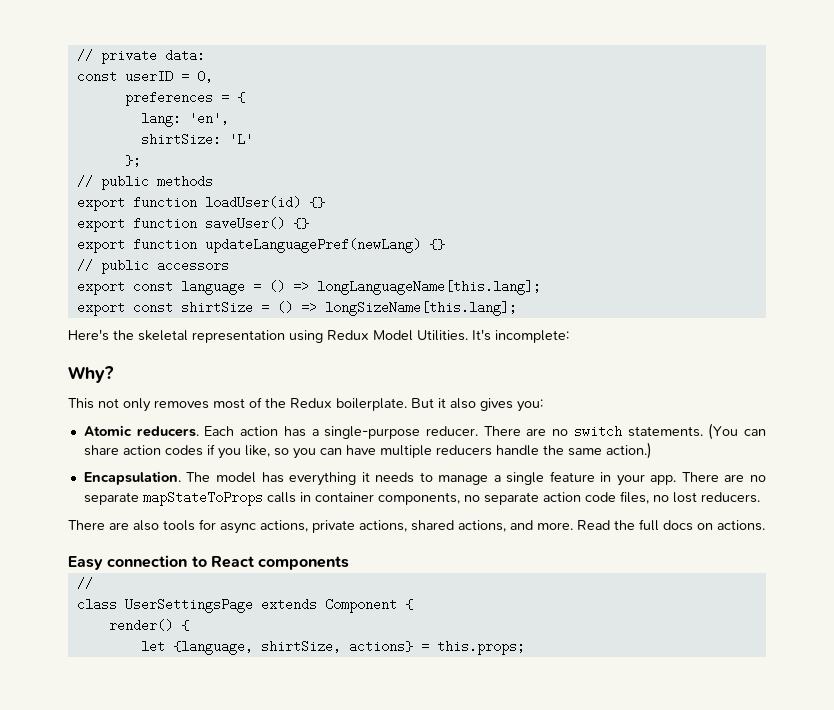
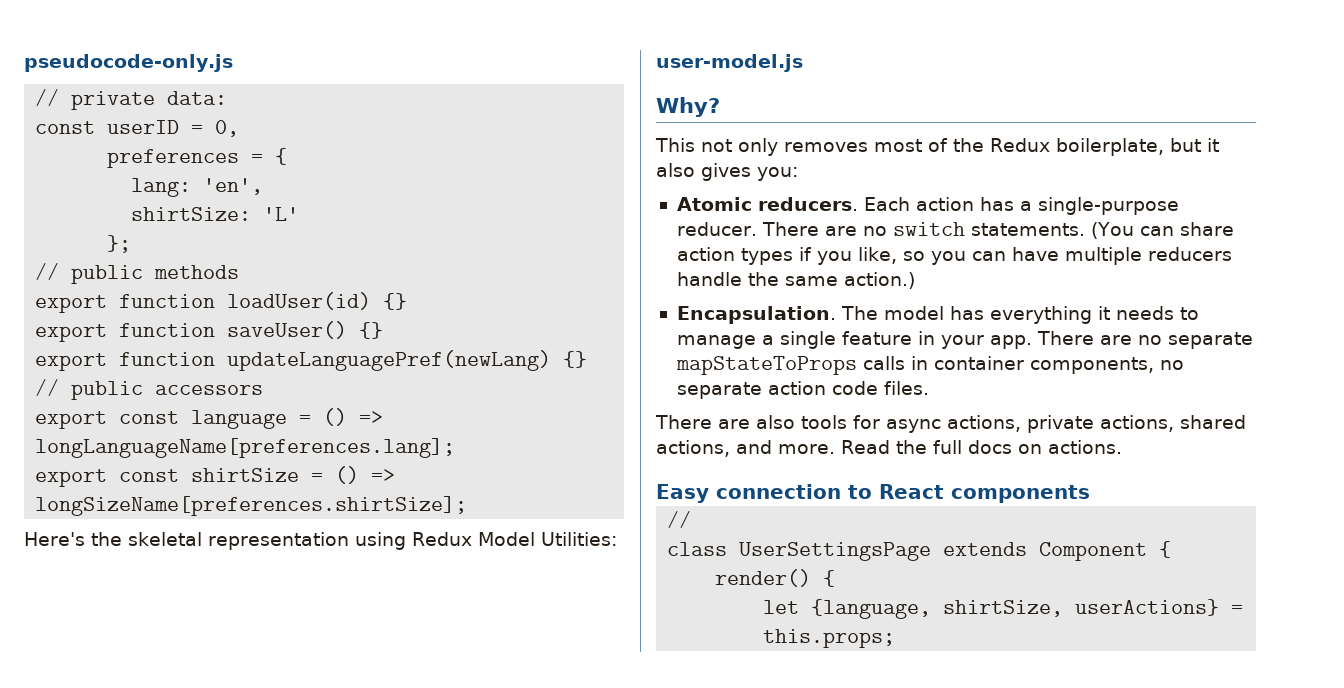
+ pseudocode-only.js
- export const language = () => longLanguageName[this.lang];
+ export const language = () => longLanguageName[preferences.lang];
- export const shirtSize = () => longSizeName[this.lang];
+ export const shirtSize = () => longSizeName[preferences.shirtSize];
- Here's the skeletal representation using Redux Model Utilities. It's incomplete:
+ Here's the skeletal representation using Redux Model Utilities:
+ user-model.js
- This not only removes most of the Redux boilerplate. But it also gives you:
+ This not only removes most of the Redux boilerplate, but it also gives you:
- (You can share action codes if you like, so you can have multiple reducers handle the same action.)
+ (You can share action types if you like, so you can have multiple reducers handle the same action.)
- There are no separate mapStateToProps calls in container components, no separate action code files, no lost reducers.
+ There are no separate mapStateToProps calls in container components, no separate action code files.
- let {language, shirtSize, actions} = this.props;
+ let {language, shirtSize, userActions} = this.props;

